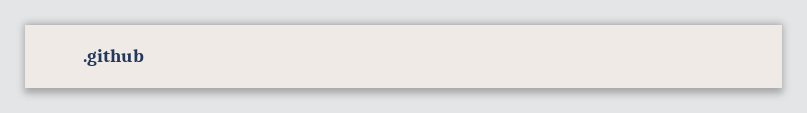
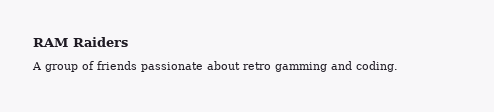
- .github
+ RAM Raiders
+ A group of friends passionate about retro gamming and coding.

